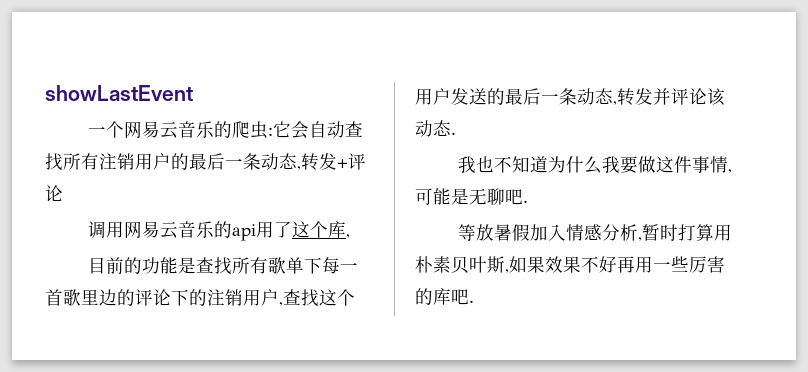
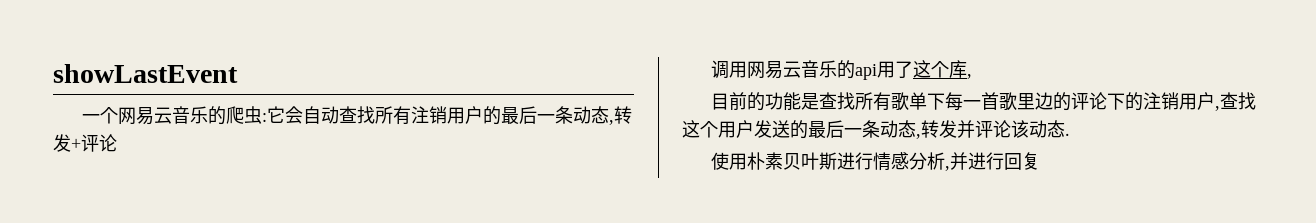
- 我也不知道为什么我要做这件事情,可能是无聊吧.
- 等放暑假加入情感分析,暂时打算用朴素贝叶斯,如果效果不好再用一些厉害的库吧.
+ 使用朴素贝叶斯进行情感分析,并进行回复

